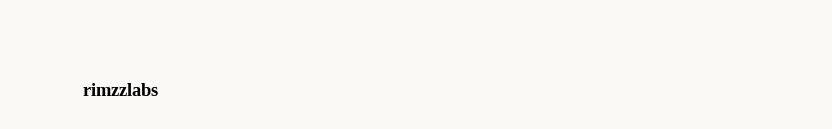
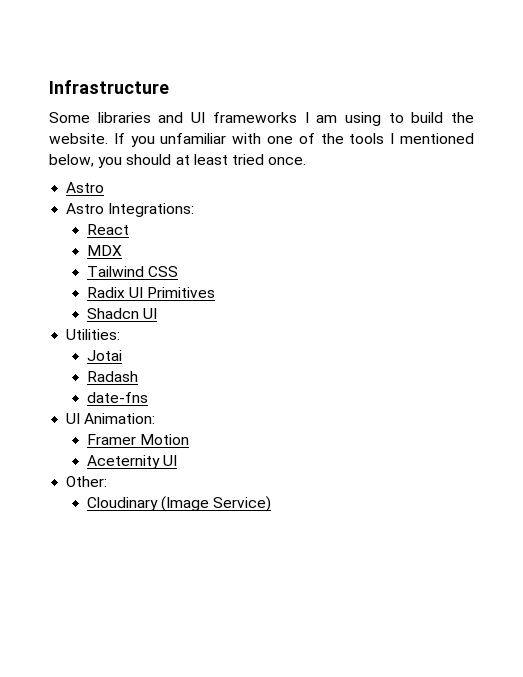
- rimzzlabs
+ Infrastructure
+ Some libraries and UI frameworks I am using to build the website. If you unfamiliar with one of the tools I mentioned below, you should at least tried once.
+ Astro
+ Astro Integrations:
+ React
+ MDX
+ Tailwind CSS
+ Radix UI Primitives
+ Shadcn UI
+ Utilities:
+ Jotai
+ Radash
+ date-fns
+ UI Animation:
+ Framer Motion
+ Aceternity UI
+ Other:
+ Cloudinary (Image Service)

